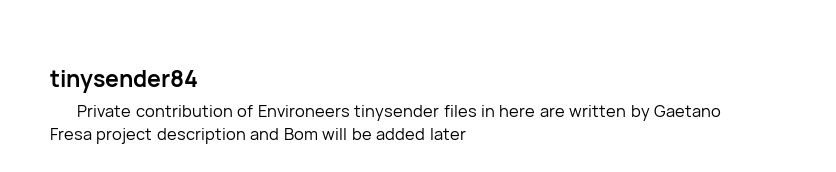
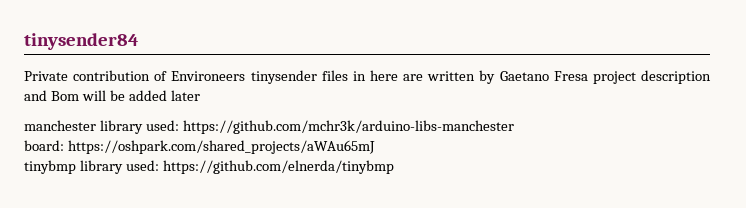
+ manchester library used: https://github.com/mchr3k/arduino-libs-manchester
+ board: https://oshpark.com/shared_projects/aWAu65mJ
+ tinybmp library used: https://github.com/elnerda/tinybmp

